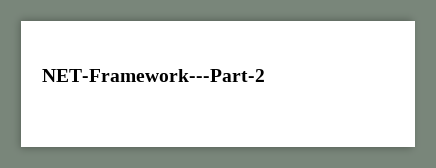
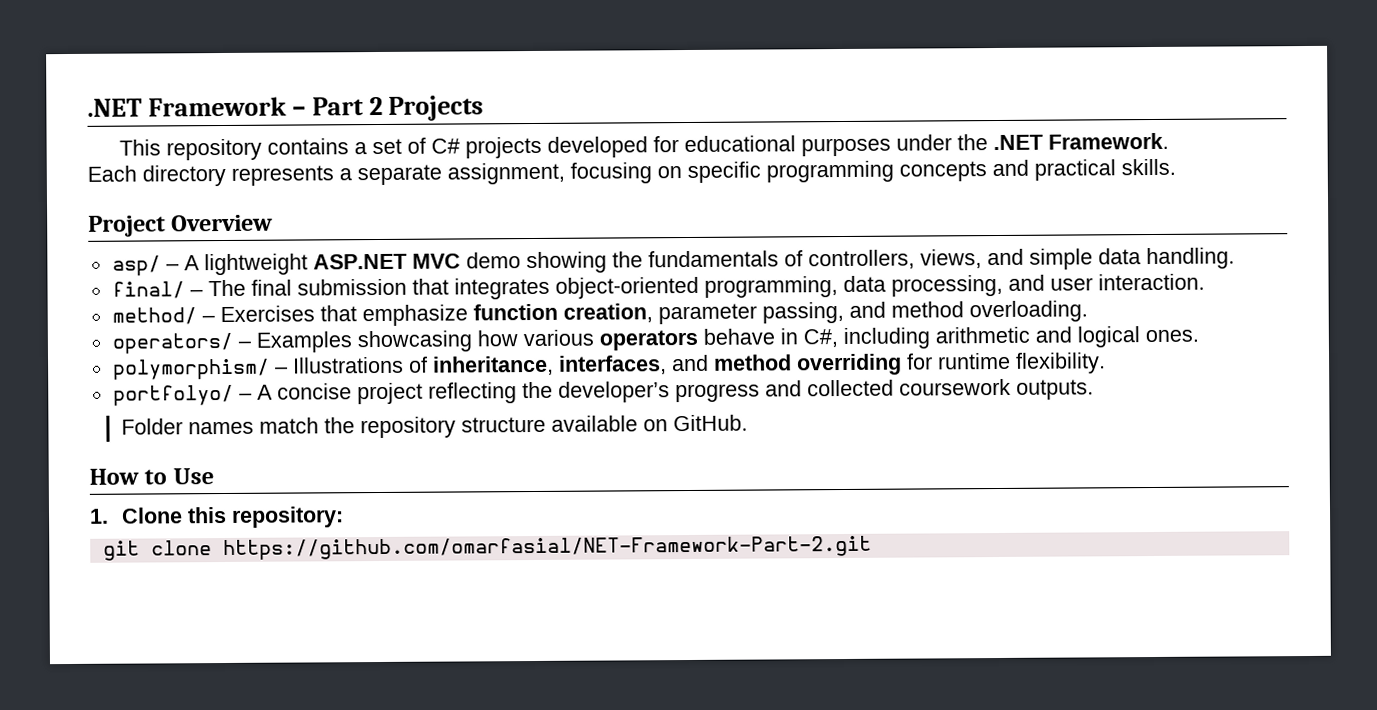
- NET-Framework---Part-2
+ .NET Framework – Part 2 Projects
+ This repository contains a set of C# projects developed for educational purposes under the .NET Framework.
+ Each directory represents a separate assignment, focusing on specific programming concepts and practical skills.
+ Project Overview
+ asp/ – A lightweight ASP.NET MVC demo showing the fundamentals of controllers, views, and simple data handling.
+ final/ – The final submission that integrates object-oriented programming, data processing, and user interaction.
+ method/ – Exercises that emphasize function creation, parameter passing, and method overloading.
+ operators/ – Examples showcasing how various operators behave in C#, including arithmetic and logical ones.
+ polymorphism/ – Illustrations of inheritance, interfaces, and method overriding for runtime flexibility.
+ portfolyo/ – A concise project reflecting the developer’s progress and collected coursework outputs.
+ Folder names match the repository structure available on GitHub.
+ How to Use
+ 1. Clone this repository:
+ git clone https://github.com/omarfasial/NET-Framework-Part-2.git

